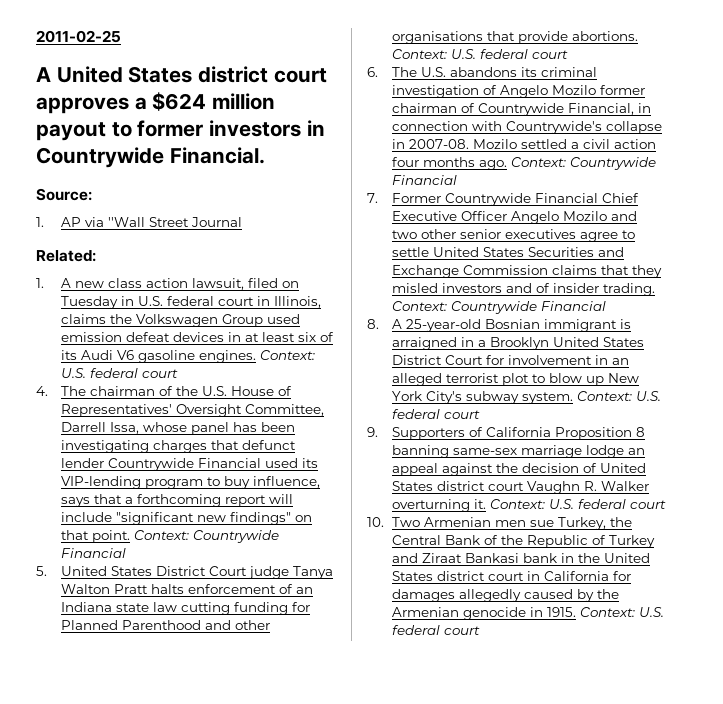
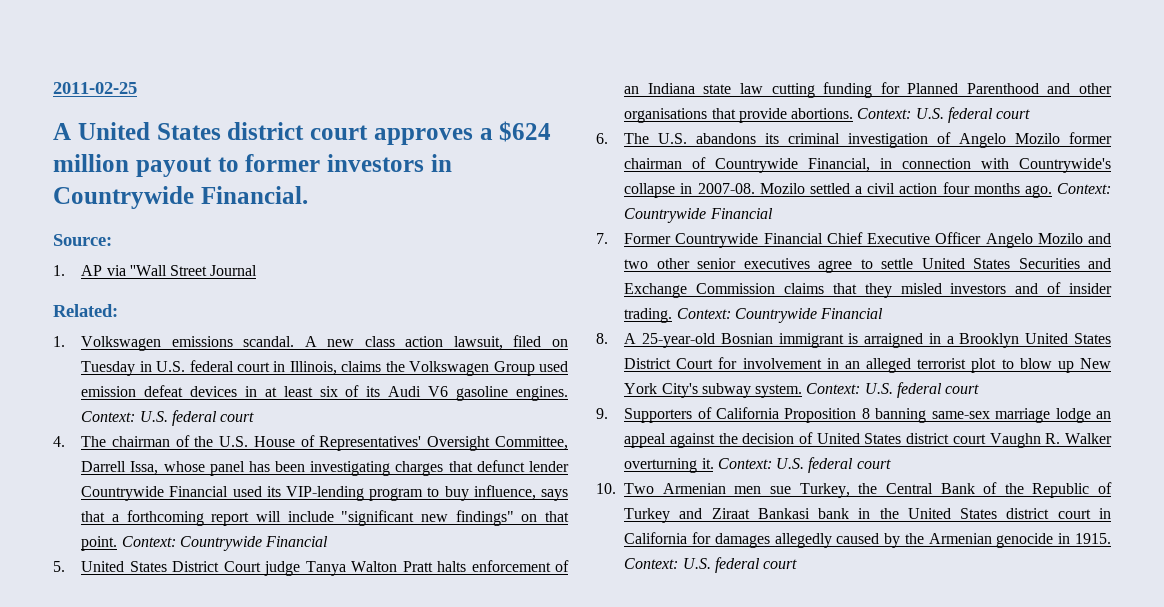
- 1. A new class action lawsuit, filed on Tuesday in U.S. federal court in Illinois, claims the Volkswagen Group used emission defeat devices in at least six of its Audi V6 gasoline engines.
+ 1. Volkswagen emissions scandal. A new class action lawsuit, filed on Tuesday in U.S. federal court in Illinois, claims the Volkswagen Group used emission defeat devices in at least six of its Audi V6 gasoline engines.

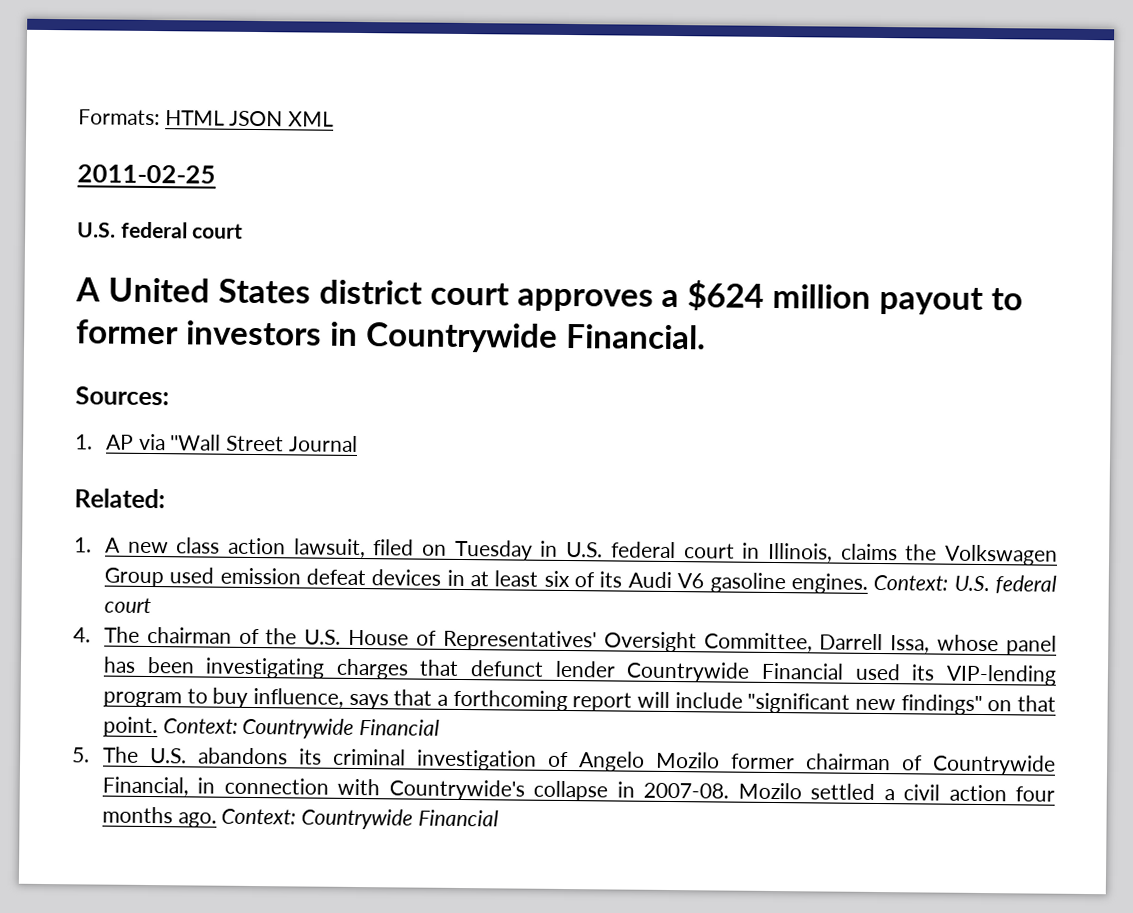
+ Formats: HTML JSON XML
  2011-02-25
+ U.S. federal court
- Source:
+ Sources:
- 1. Volkswagen emissions scandal. A new class action lawsuit, filed on Tuesday in U.S. federal court in Illinois, claims the Volkswagen Group used emission defeat devices in at least six of its Audi V6 gasoline engines.
+ 1. A new class action lawsuit, filed on Tuesday in U.S. federal court in Illinois, claims the Volkswagen Group used emission defeat devices in at least six of its Audi V6 gasoline engines.
- 5. United States District Court judge Tanya Walton Pratt halts enforcement of an Indiana state law cutting funding for Planned Parenthood and other organisations that provide abortions. Context: U.S. federal court
- 6. The U.S. abandons its criminal investigation of Angelo Mozilo former chairman of Countrywide Financial, in connection with Countrywide's collapse in 2007-08.
+ 5. The U.S. abandons its criminal investigation of Angelo Mozilo former chairman of Countrywide Financial, in connection with Countrywide's collapse in 2007-08.
- 7. Former Countrywide Financial Chief Executive Officer Angelo Mozilo and two other senior executives agree to settle United States Securities and Exchange Commission claims that they misled investors and of insider trading. Context: Countrywide Financial
- 8. A 25-year-old Bosnian immigrant is arraigned in a Brooklyn United States District Court for involvement in an alleged terrorist plot to blow up New York City's subway system. Context: U.S. federal court
- 9. Supporters of California Proposition 8 banning same-sex marriage lodge an appeal against the decision of United States district court Vaughn R. Walker overturning it. Context: U.S. federal court
- 10. Two Armenian men sue Turkey, the Central Bank of the Republic of Turkey and Ziraat Bankasi bank in the United States district court in California for damages allegedly caused by the Armenian genocide in 1915. Context: U.S. federal court

